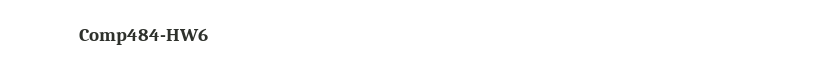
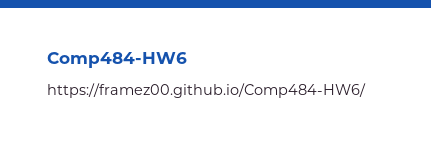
+ https://framez00.github.io/Comp484-HW6/

